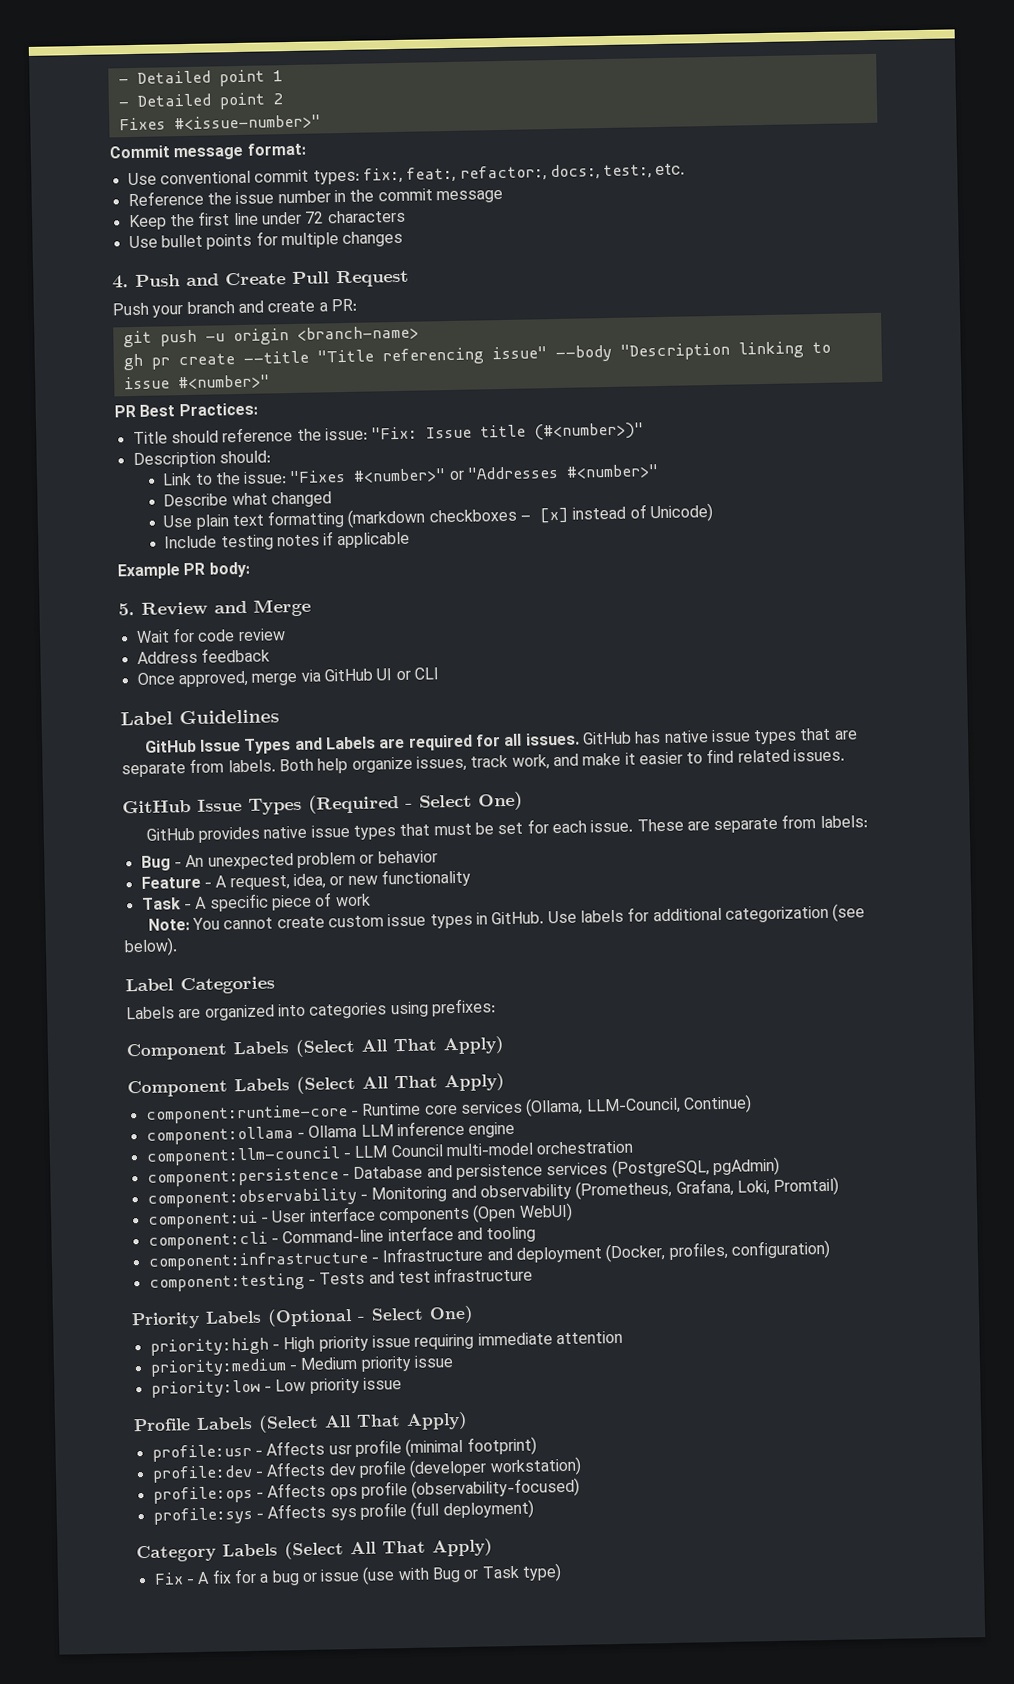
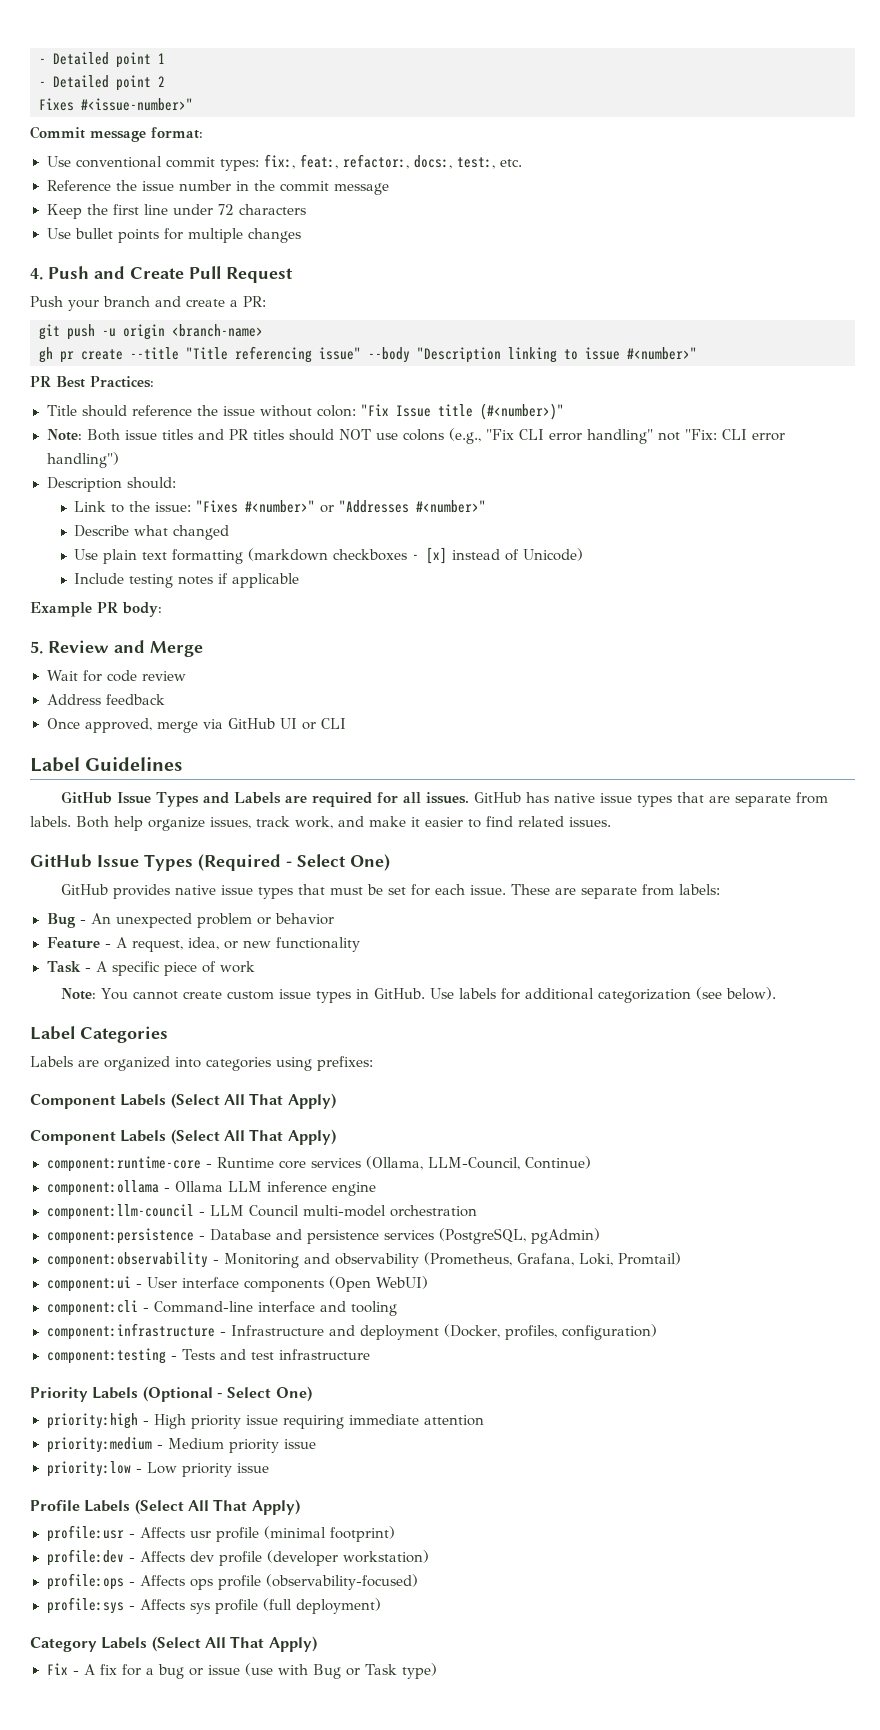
- Title should reference the issue: "Fix: Issue title (#<number>)"
+ Title should reference the issue without colon: "Fix Issue title (#<number>)"
+ Note: Both issue titles and PR titles should NOT use colons (e.g., "Fix CLI error handling" not "Fix: CLI error handling")

